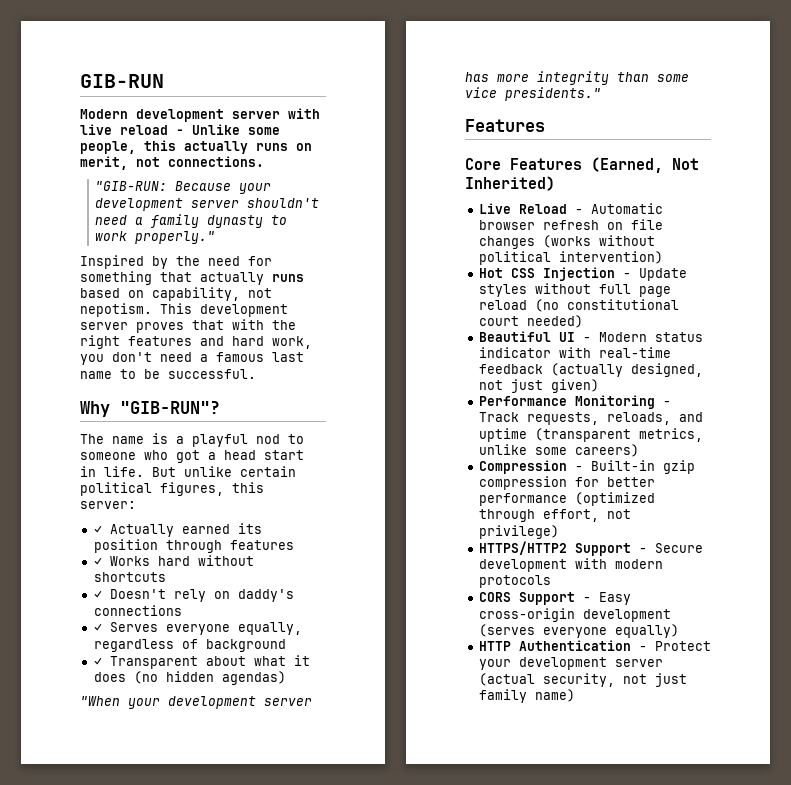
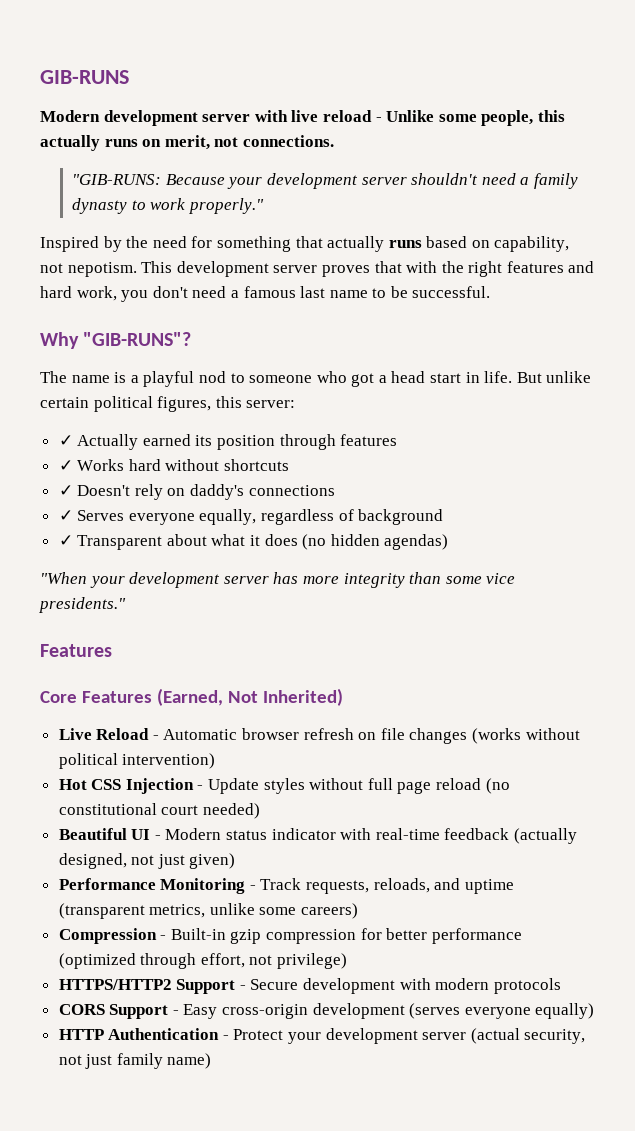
- GIB-RUN
+ GIB-RUNS
- "GIB-RUN: Because your development server shouldn't need a family dynasty to work properly."
+ "GIB-RUNS: Because your development server shouldn't need a family dynasty to work properly."
- Why "GIB-RUN"?
+ Why "GIB-RUNS"?

